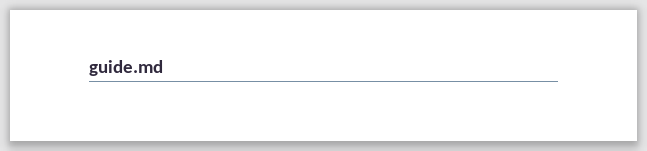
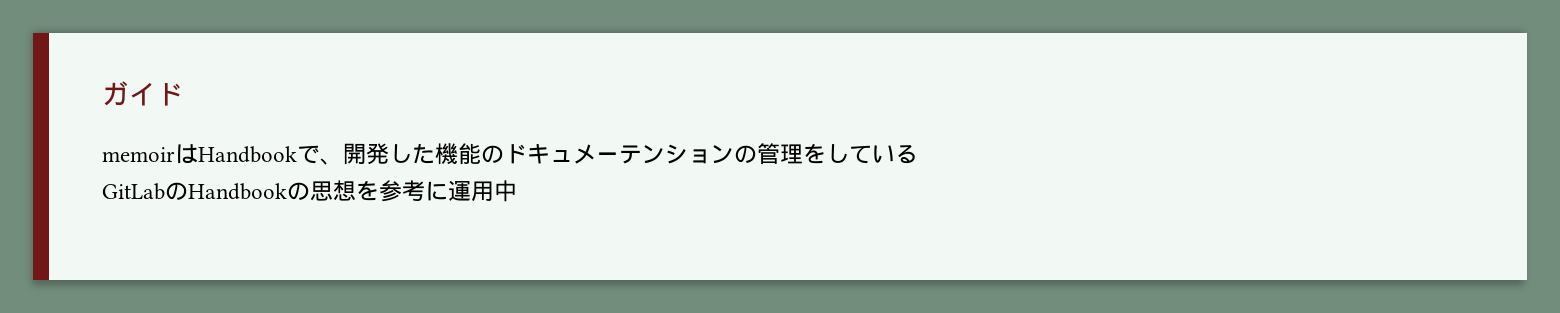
- guide.md
+ ガイド
+ memoirはHandbookで、開発した機能のドキュメーテンションの管理をしている
+ GitLabのHandbookの思想を参考に運用中

